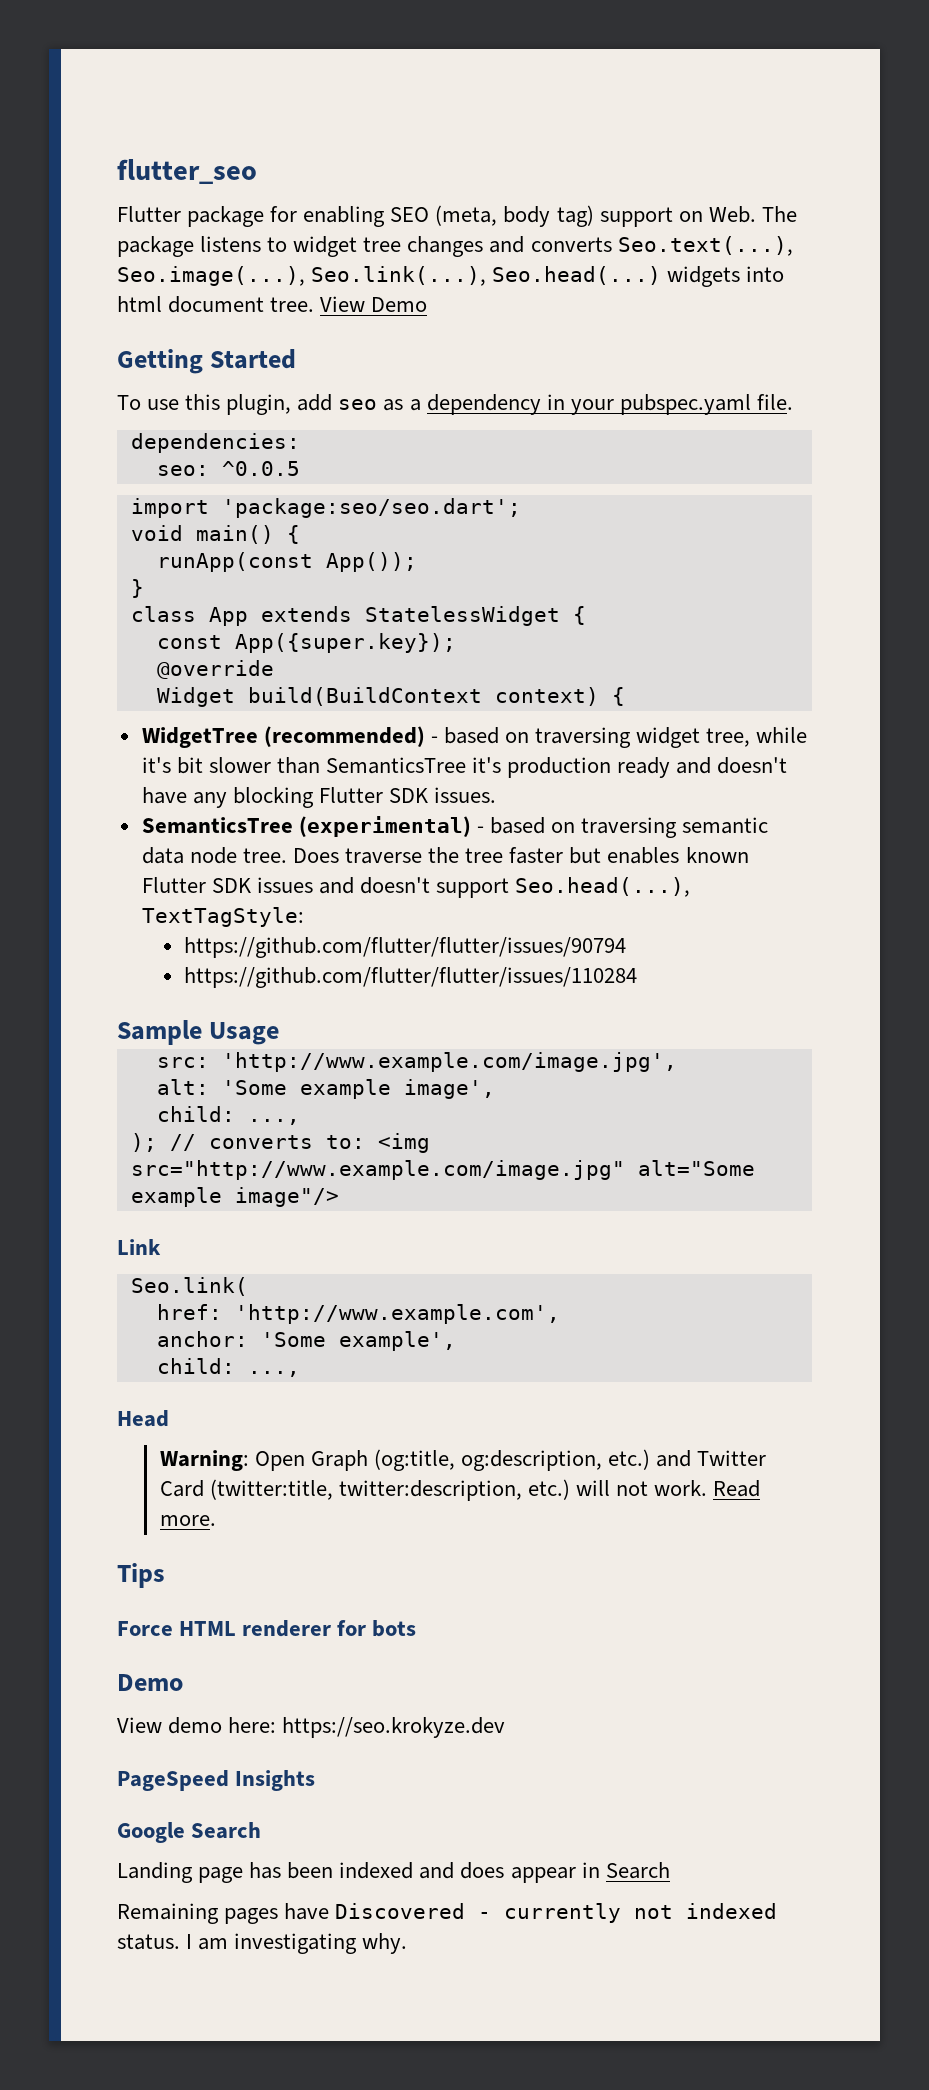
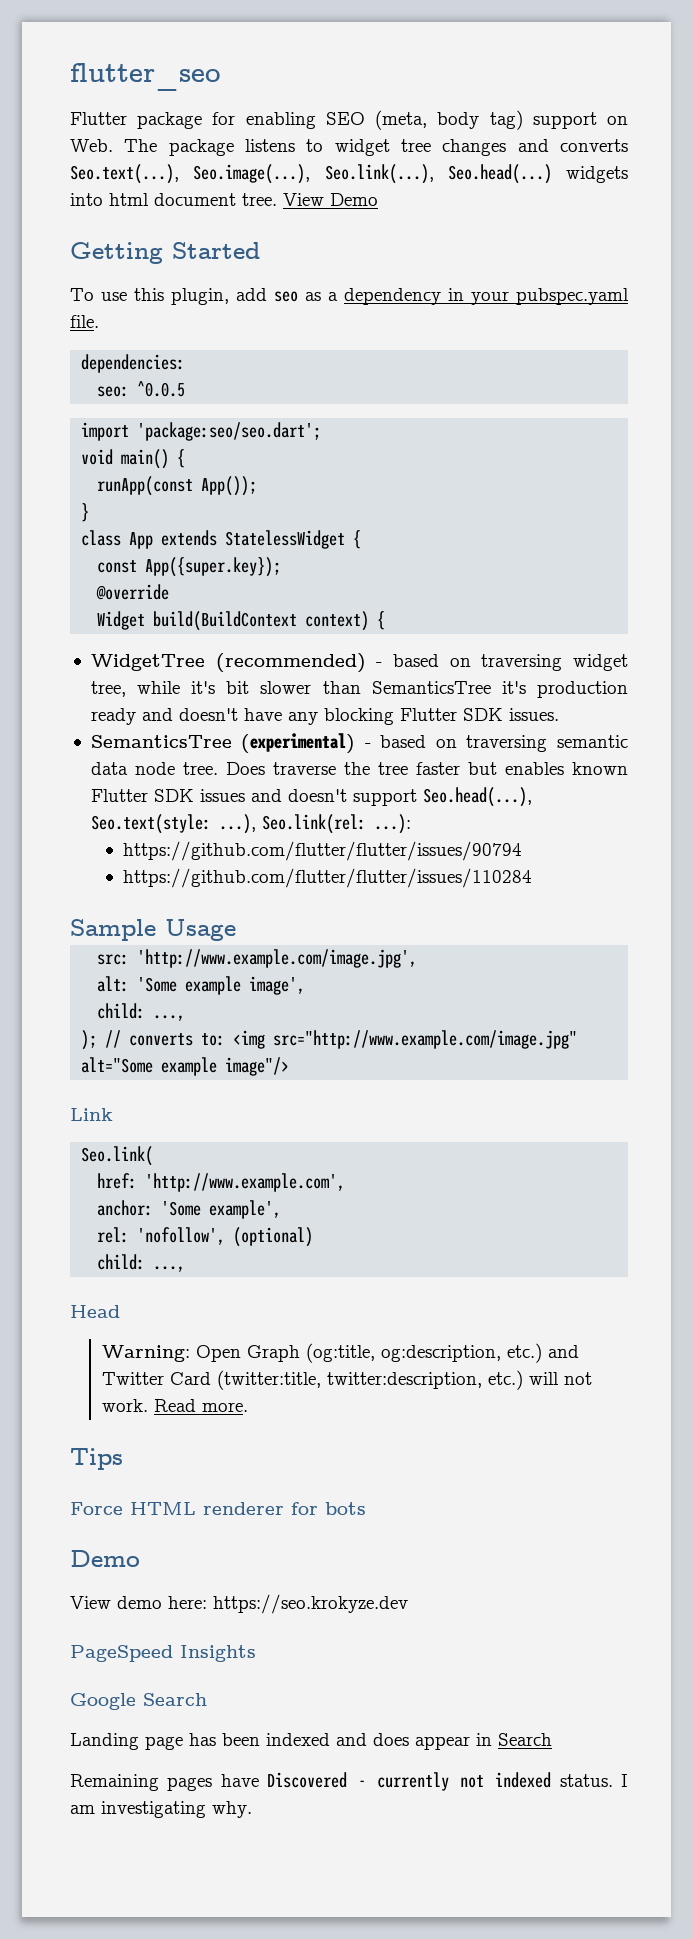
- Does traverse the tree faster but enables known Flutter SDK issues and doesn't support Seo.head(...), TextTagStyle:
+ Does traverse the tree faster but enables known Flutter SDK issues and doesn't support Seo.head(...), Seo.text(style: ...), Seo.link(rel: ...):
+ rel: 'nofollow', (optional)

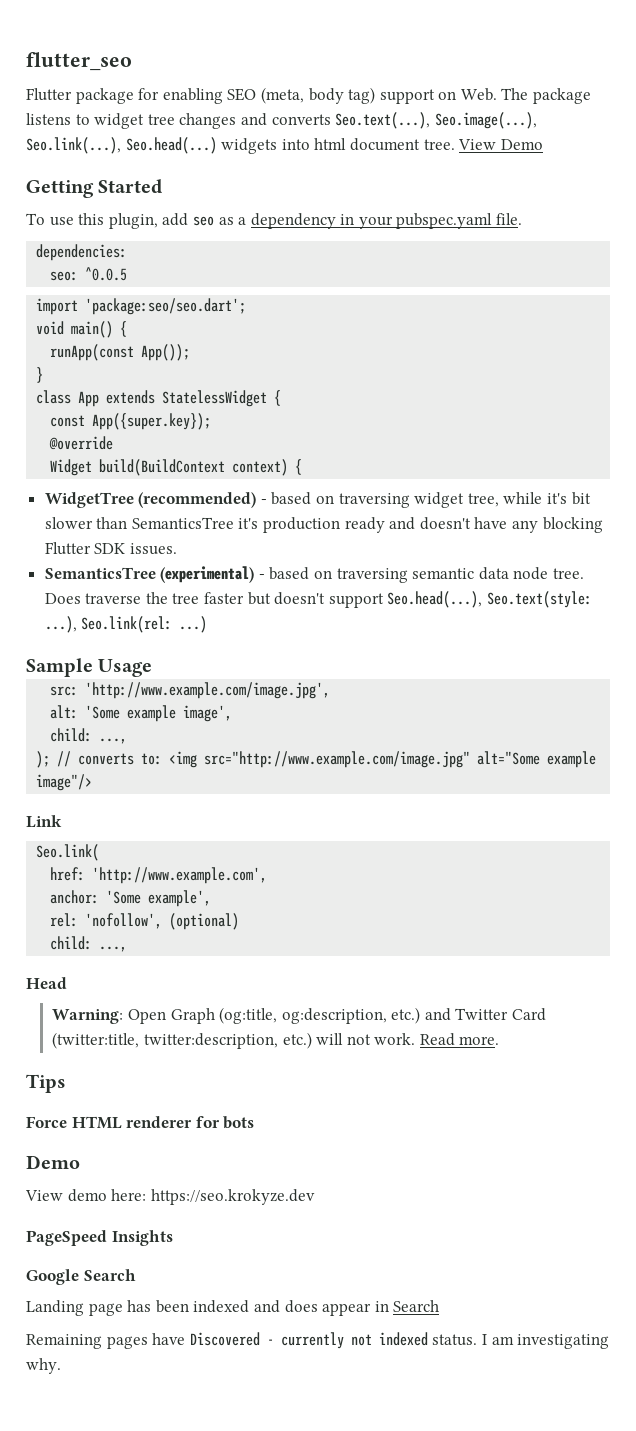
- Does traverse the tree faster but enables known Flutter SDK issues and doesn't support Seo.head(...), Seo.text(style: ...), Seo.link(rel: ...):
- https://github.com/flutter/flutter/issues/90794
- https://github.com/flutter/flutter/issues/110284
+ Does traverse the tree faster but doesn't support Seo.head(...), Seo.text(style: ...), Seo.link(rel: ...)

